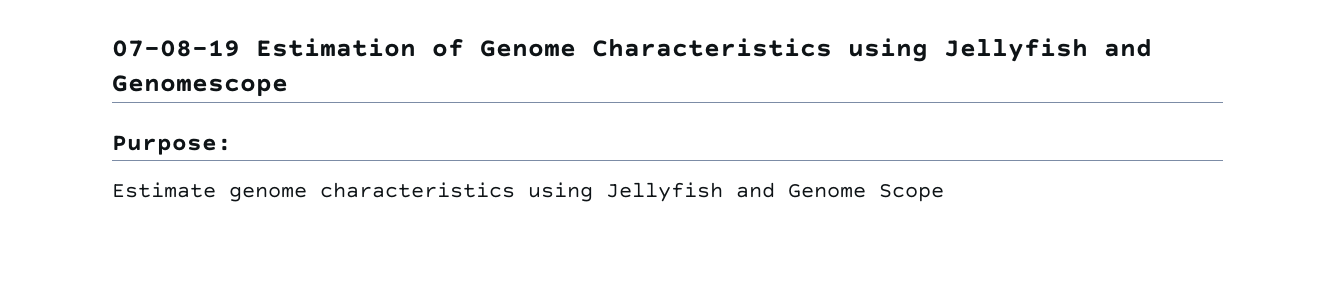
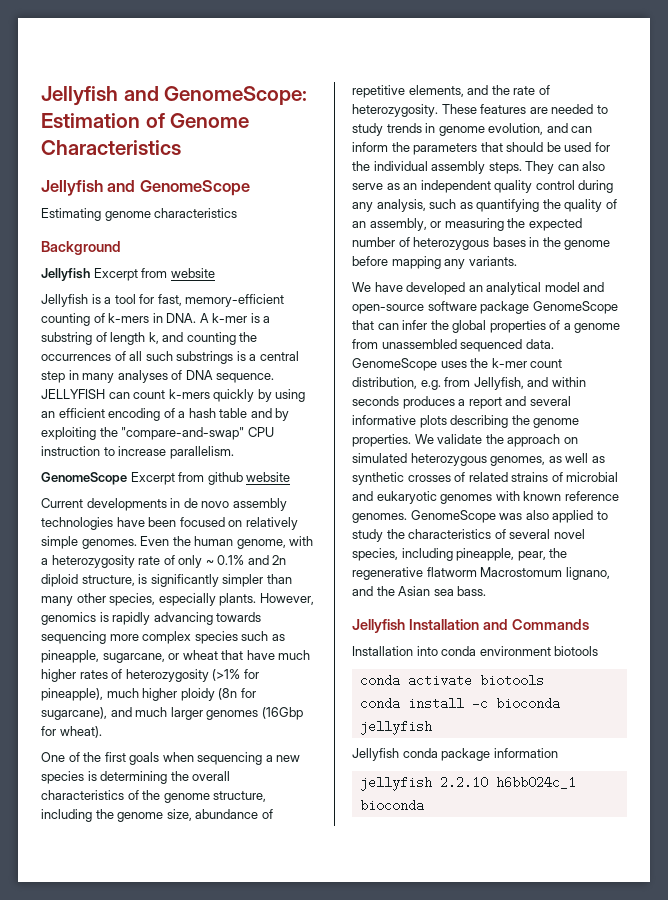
- 07-08-19 Estimation of Genome Characteristics using Jellyfish and Genomescope
- Purpose:
- Estimate genome characteristics using Jellyfish and Genome Scope
+ Jellyfish and GenomeScope: Estimation of Genome Characteristics
+ Jellyfish and GenomeScope
+ Estimating genome characteristics
+ Background
+ Jellyfish Excerpt from website
+ Jellyfish is a tool for fast, memory-efficient counting of k-mers in DNA. A k-mer is a substring of length k, and counting the occurrences of all such substrings is a central step in many analyses of DNA sequence. JELLYFISH can count k-mers quickly by using an efficient encoding of a hash table and by exploiting the "compare-and-swap" CPU instruction to increase parallelism.
+ GenomeScope Excerpt from github website
+ Current developments in de novo assembly technologies have been focused on relatively simple genomes. Even the human genome, with a heterozygosity rate of only ~ 0.1% and 2n diploid structure, is significantly simpler than many other species, especially plants. However, genomics is rapidly advancing towards sequencing more complex species such as pineapple, sugarcane, or wheat that have much higher rates of heterozygosity (>1% for pineapple), much higher ploidy (8n for sugarcane), and much larger genomes (16Gbp for wheat).
+ One of the first goals when sequencing a new species is determining the overall characteristics of the genome structure, including the genome size, abundance of repetitive elements, and the rate of heterozygosity. These features are needed to study trends in genome evolution, and can inform the parameters that should be used for the individual assembly steps. They can also serve as an independent quality control during any analysis, such as quantifying the quality of an assembly, or measuring the expected number of heterozygous bases in the genome before mapping any variants.
+ We have developed an analytical model and open-source software package GenomeScope that can infer the global properties of a genome from unassembled sequenced data. GenomeScope uses the k-mer count distribution, e.g. from Jellyfish, and within seconds produces a report and several informative plots describing the genome properties. We validate the approach on simulated heterozygous genomes, as well as synthetic crosses of related strains of microbial and eukaryotic genomes with known reference genomes. GenomeScope was also applied to study the characteristics of several novel species, including pineapple, pear, the regenerative flatworm Macrostomum lignano, and the Asian sea bass.
+ Jellyfish Installation and Commands
+ Installation into conda environment biotools
+ conda activate biotools
+ conda install -c bioconda jellyfish
+ Jellyfish conda package information
+ jellyfish 2.2.10 h6bb024c_1 bioconda

